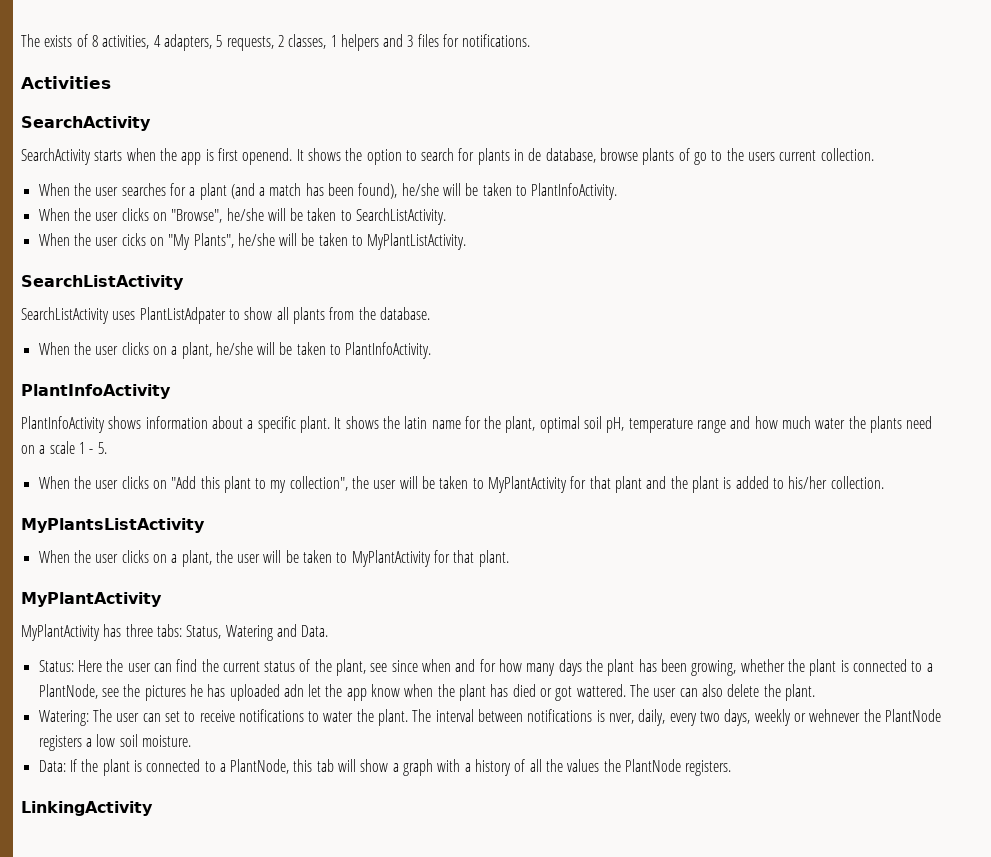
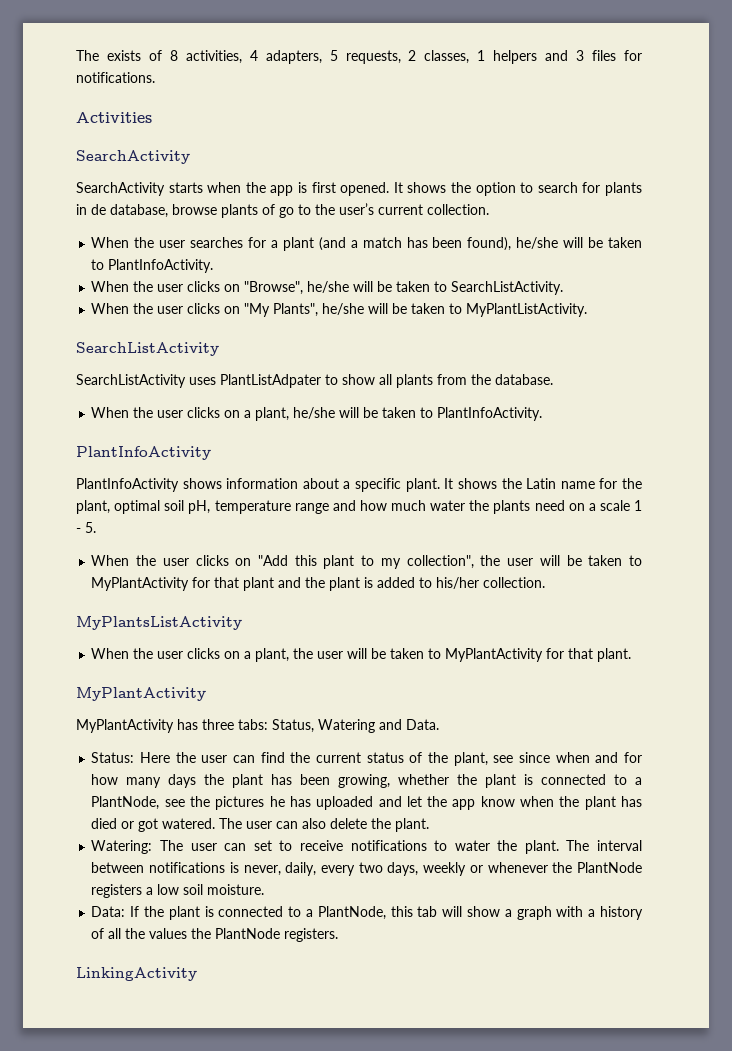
- SearchActivity starts when the app is first openend.
+ SearchActivity starts when the app is first opened.
- It shows the option to search for plants in de database, browse plants of go to the users current collection.
+ It shows the option to search for plants in de database, browse plants of go to the user’s current collection.
- When the user cicks on "My Plants", he/she will be taken to MyPlantListActivity.
+ When the user clicks on "My Plants", he/she will be taken to MyPlantListActivity.
- It shows the latin name for the plant, optimal soil pH, temperature range and how much water the plants need on a scale 1 - 5.
+ It shows the Latin name for the plant, optimal soil pH, temperature range and how much water the plants need on a scale 1 - 5.
- Status: Here the user can find the current status of the plant, see since when and for how many days the plant has been growing, whether the plant is connected to a PlantNode, see the pictures he has uploaded adn let the app know when the plant has died or got wattered.
+ Status: Here the user can find the current status of the plant, see since when and for how many days the plant has been growing, whether the plant is connected to a PlantNode, see the pictures he has uploaded and let the app know when the plant has died or got watered.
- The interval between notifications is nver, daily, every two days, weekly or wehnever the PlantNode registers a low soil moisture.
+ The interval between notifications is never, daily, every two days, weekly or whenever the PlantNode registers a low soil moisture.

